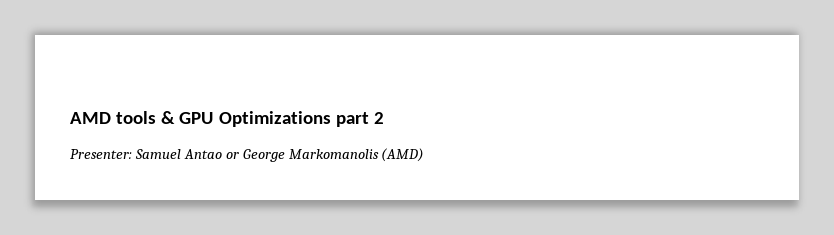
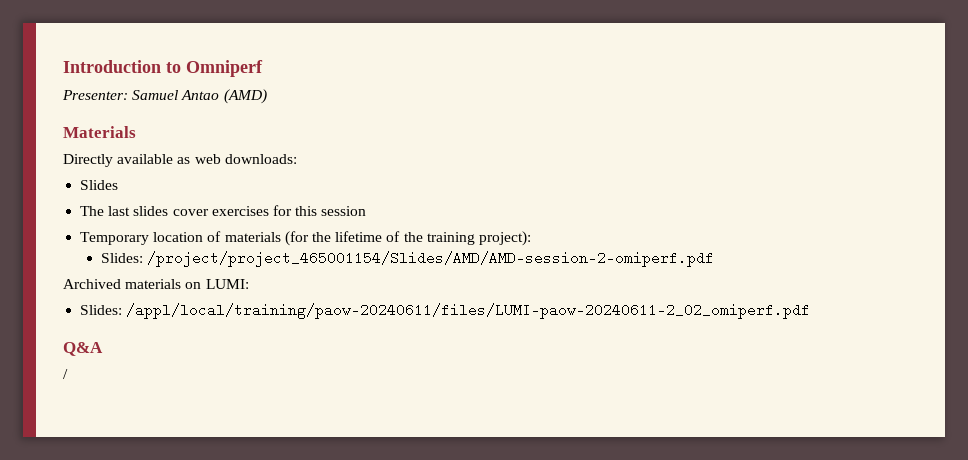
- AMD tools & GPU Optimizations part 2
- Presenter: Samuel Antao or George Markomanolis (AMD)
+ Introduction to Omniperf
+ Presenter: Samuel Antao (AMD)
+ Materials
+ Directly available as web downloads:
+ Slides
+ The last slides cover exercises for this session
+ Temporary location of materials (for the lifetime of the training project):
+ Slides: /project/project_465001154/Slides/AMD/AMD-session-2-omiperf.pdf
+ Archived materials on LUMI:
+ Slides: /appl/local/training/paow-20240611/files/LUMI-paow-20240611-2_02_omiperf.pdf
+ Q&A
+ /

